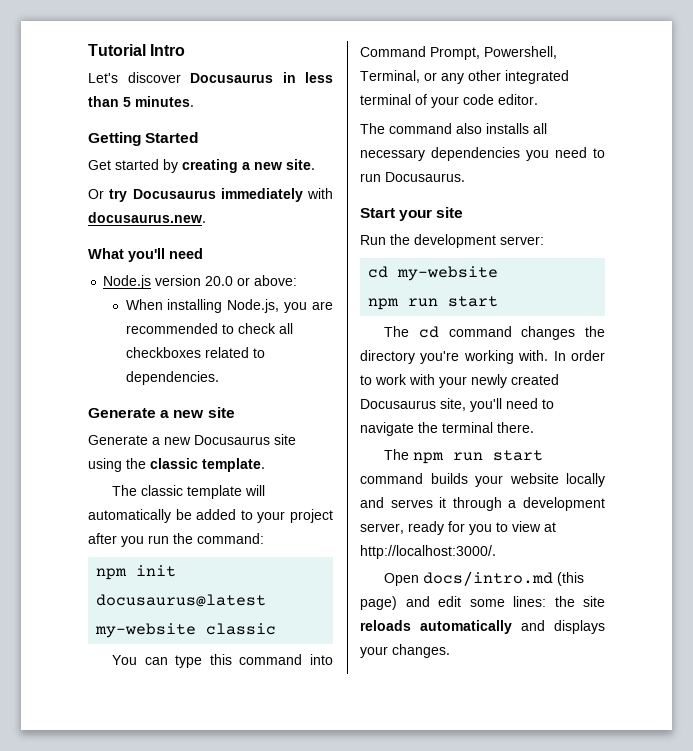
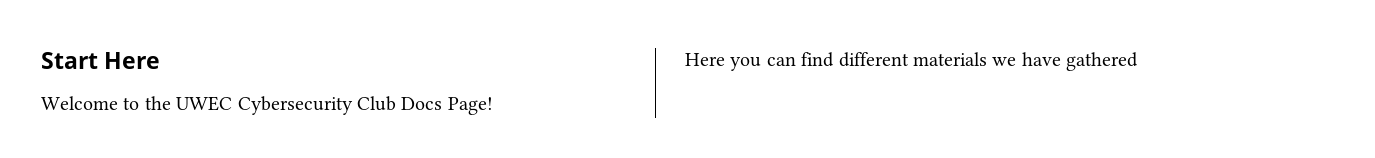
- Tutorial Intro
- Let's discover Docusaurus in less than 5 minutes.
- Getting Started
- Get started by creating a new site.
- Or try Docusaurus immediately with docusaurus.new.
- What you'll need
- Node.js version 20.0 or above:
- When installing Node.js, you are recommended to check all checkboxes related to dependencies.
- Generate a new site
- Generate a new Docusaurus site using the classic template.
- The classic template will automatically be added to your project after you run the command:
- npm init docusaurus@latest my-website classic
- You can type this command into Command Prompt, Powershell, Terminal, or any other integrated terminal of your code editor.
- The command also installs all necessary dependencies you need to run Docusaurus.
- Start your site
- Run the development server:
- cd my-website
- npm run start
- The cd command changes the directory you're working with. In order to work with your newly created Docusaurus site, you'll need to navigate the terminal there.
- The npm run start command builds your website locally and serves it through a development server, ready for you to view at http://localhost:3000/.
- Open docs/intro.md (this page) and edit some lines: the site reloads automatically and displays your changes.
+ Start Here
+ Welcome to the UWEC Cybersecurity Club Docs Page!
+ Here you can find different materials we have gathered

